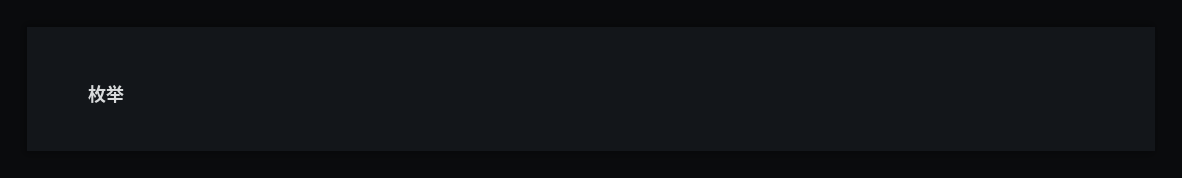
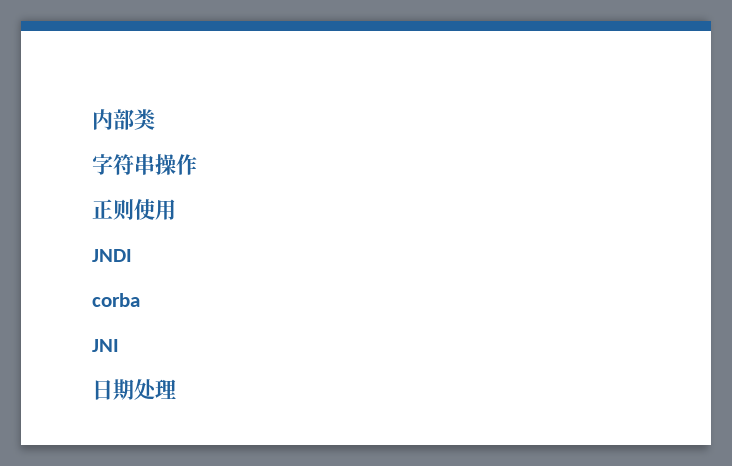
- 枚举
+ 内部类
+ 字符串操作
+ 正则使用
+ JNDI
+ corba
+ JNI
+ 日期处理

